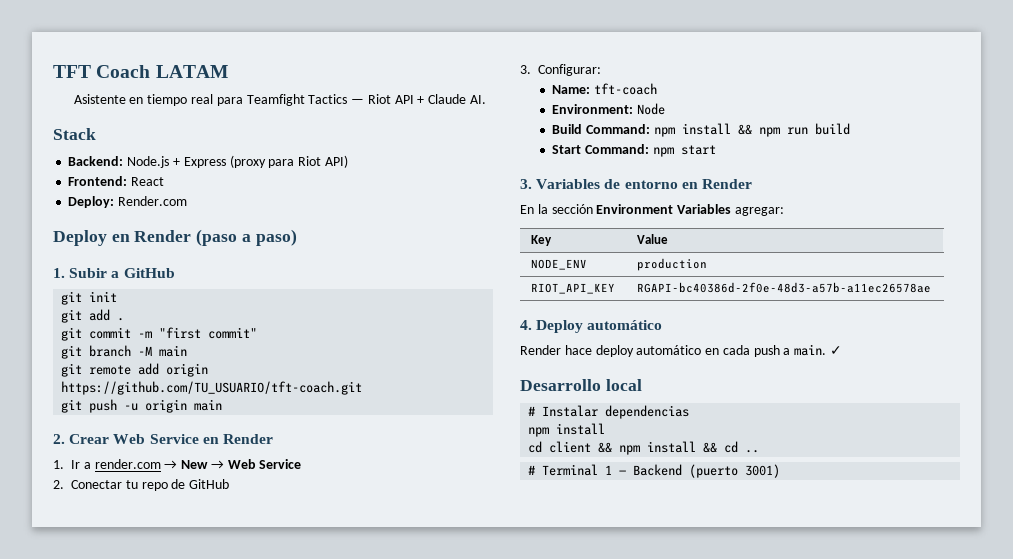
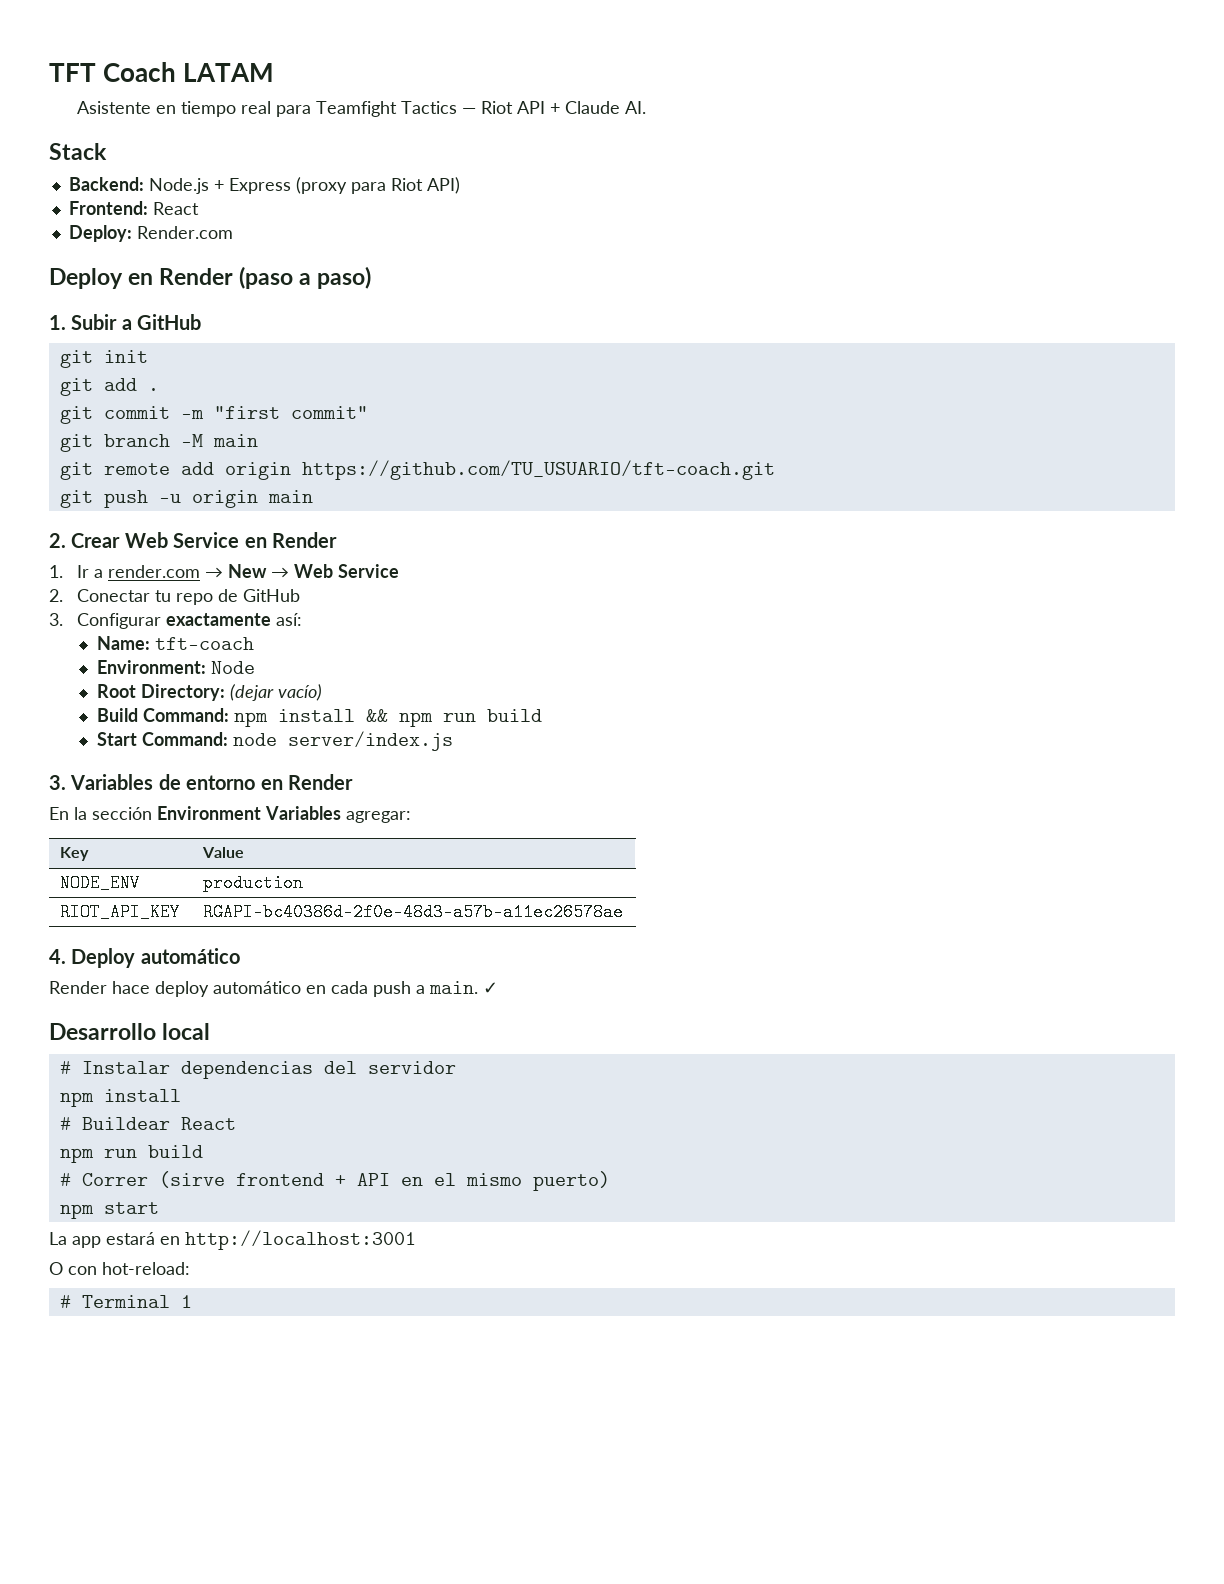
- 3. Configurar:
+ 3. Configurar exactamente así:
+ Root Directory: (dejar vacío)
- Start Command: npm start
+ Start Command: node server/index.js
- # Instalar dependencias
+ # Instalar dependencias del servidor
- cd client && npm install && cd ..
+ # Buildear React
+ npm run build
+ # Correr (sirve frontend + API en el mismo puerto)
+ npm start
+ La app estará en http://localhost:3001
+ O con hot-reload:
- # Terminal 1 — Backend (puerto 3001)
+ # Terminal 1

